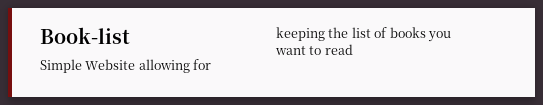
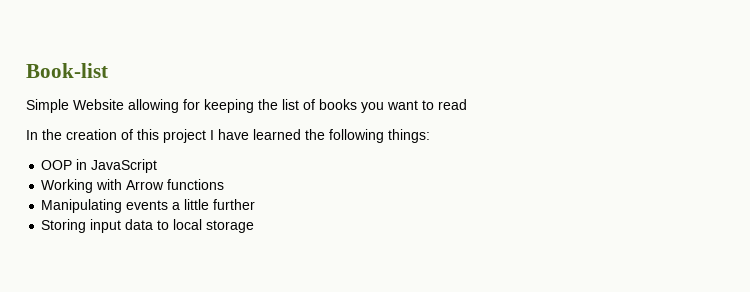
+ In the creation of this project I have learned the following things:
+ OOP in JavaScript
+ Working with Arrow functions
+ Manipulating events a little further
+ Storing input data to local storage

